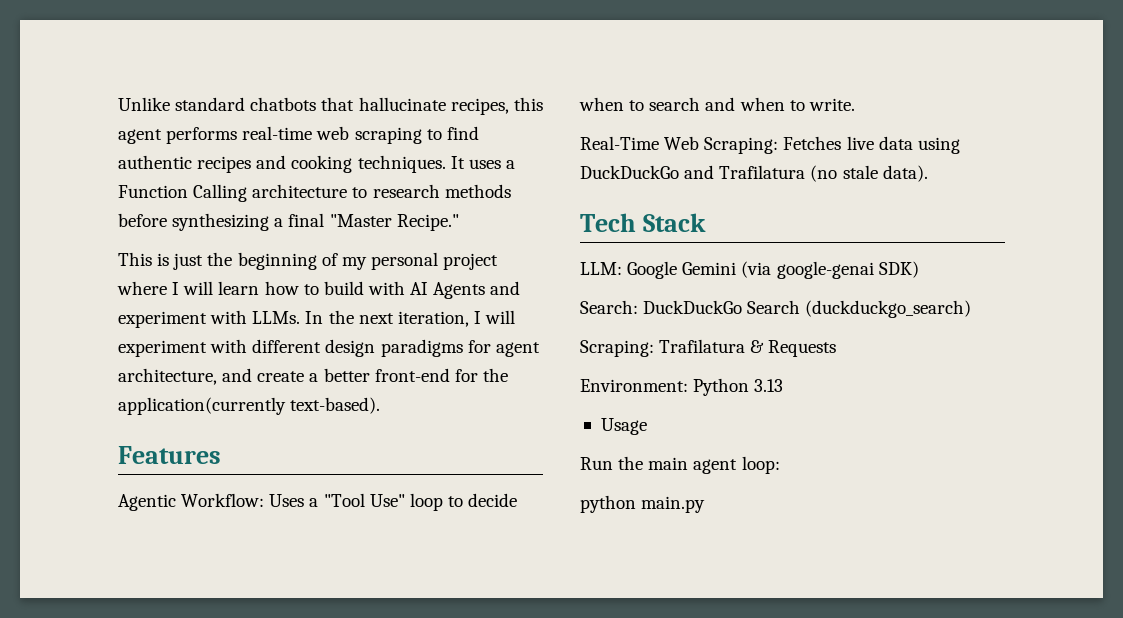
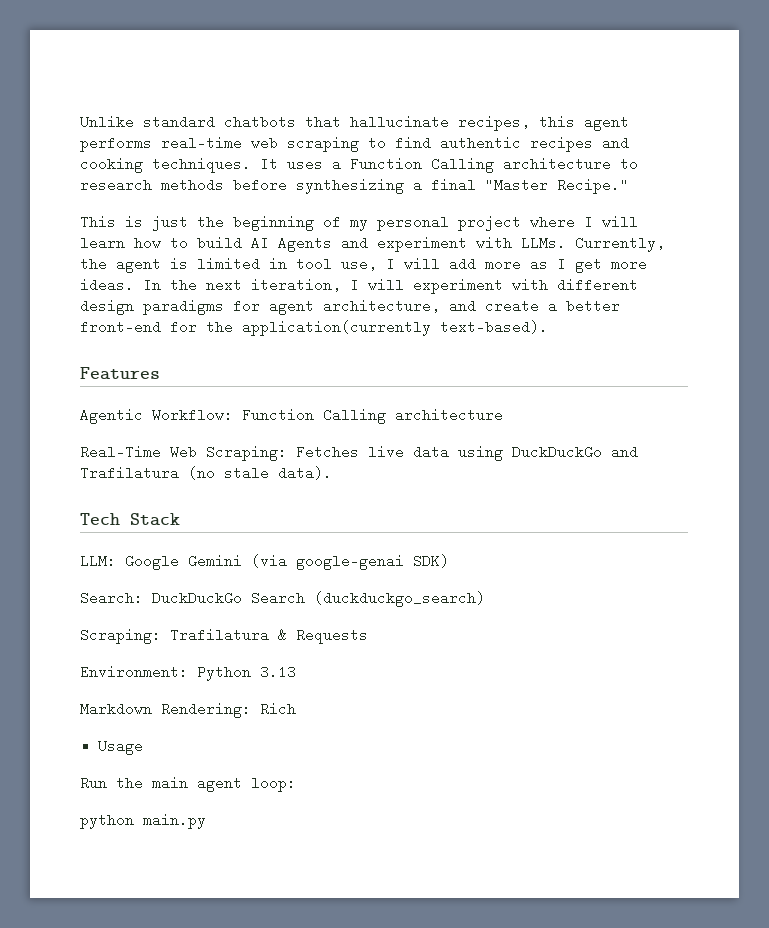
- This is just the beginning of my personal project where I will learn how to build with AI Agents and experiment with LLMs.
+ This is just the beginning of my personal project where I will learn how to build AI Agents and experiment with LLMs.
+ Currently, the agent is limited in tool use, I will add more as I get more ideas.
- Agentic Workflow: Uses a "Tool Use" loop to decide when to search and when to write.
+ Agentic Workflow: Function Calling architecture
+ Markdown Rendering: Rich

